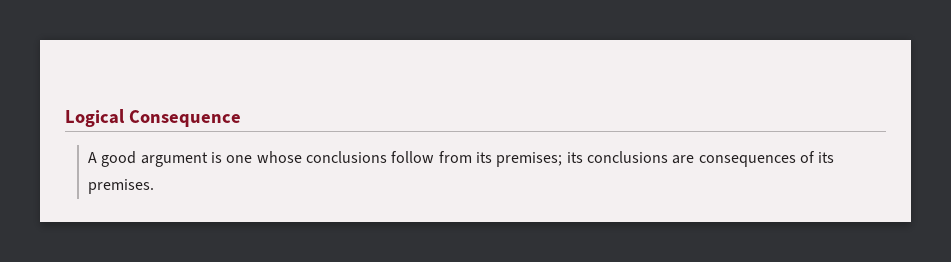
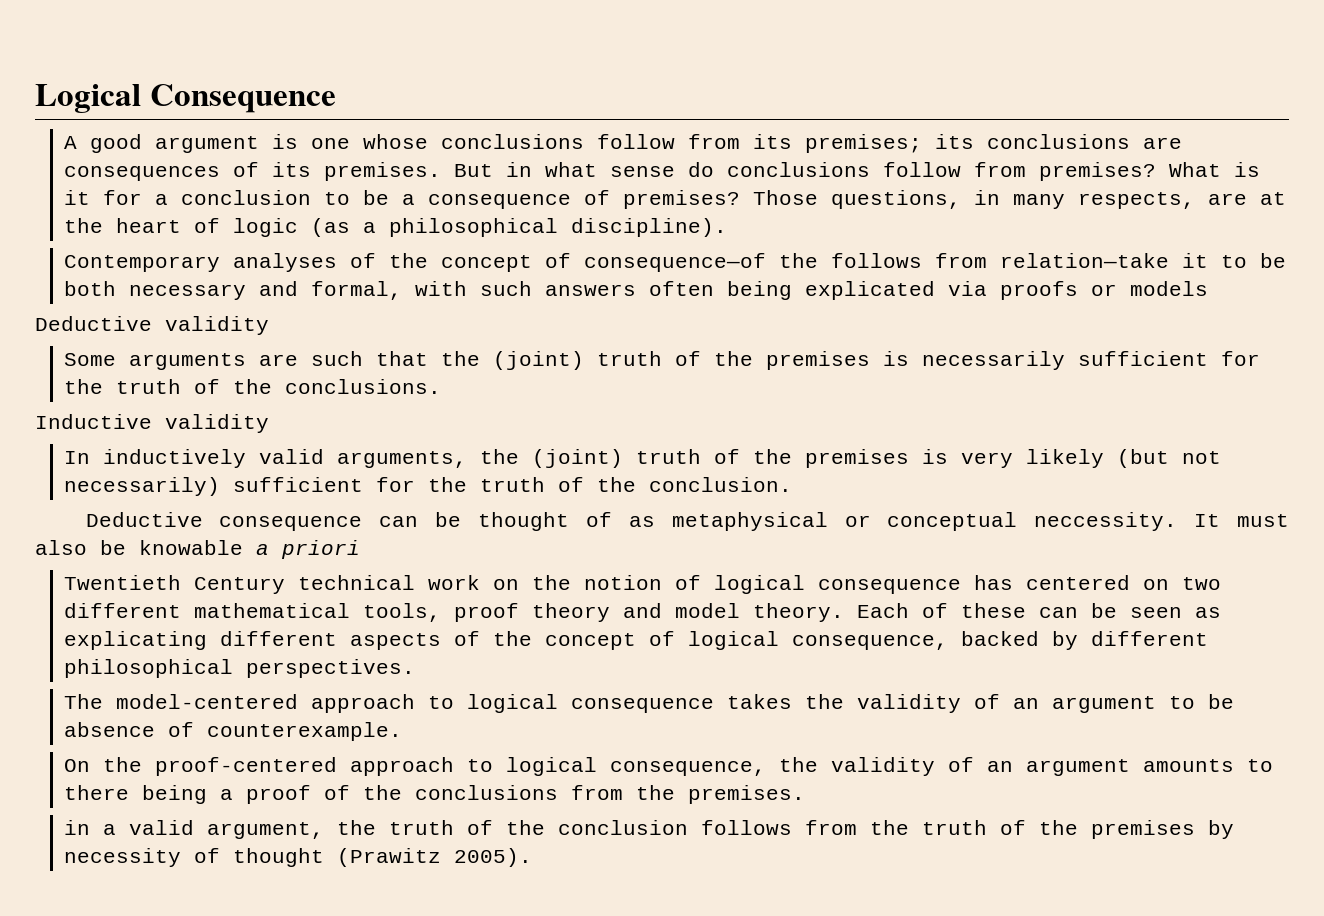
+ But in what sense do conclusions follow from premises? What is it for a conclusion to be a consequence of premises? Those questions, in many respects, are at the heart of logic (as a philosophical discipline).
+ Contemporary analyses of the concept of consequence—of the follows from relation—take it to be both necessary and formal, with such answers often being explicated via proofs or models
+ Deductive validity
+ Some arguments are such that the (joint) truth of the premises is necessarily sufficient for the truth of the conclusions.
+ Inductive validity
+ In inductively valid arguments, the (joint) truth of the premises is very likely (but not necessarily) sufficient for the truth of the conclusion.
+ Deductive consequence can be thought of as metaphysical or conceptual neccessity. It must also be knowable a priori
+ Twentieth Century technical work on the notion of logical consequence has centered on two different mathematical tools, proof theory and model theory. Each of these can be seen as explicating different aspects of the concept of logical consequence, backed by different philosophical perspectives.
+ The model-centered approach to logical consequence takes the validity of an argument to be absence of counterexample.
+ On the proof-centered approach to logical consequence, the validity of an argument amounts to there being a proof of the conclusions from the premises.
+ in a valid argument, the truth of the conclusion follows from the truth of the premises by necessity of thought (Prawitz 2005).

